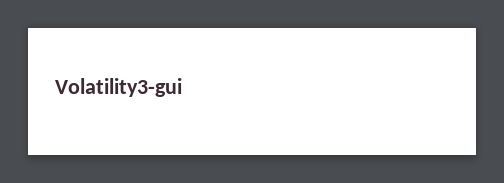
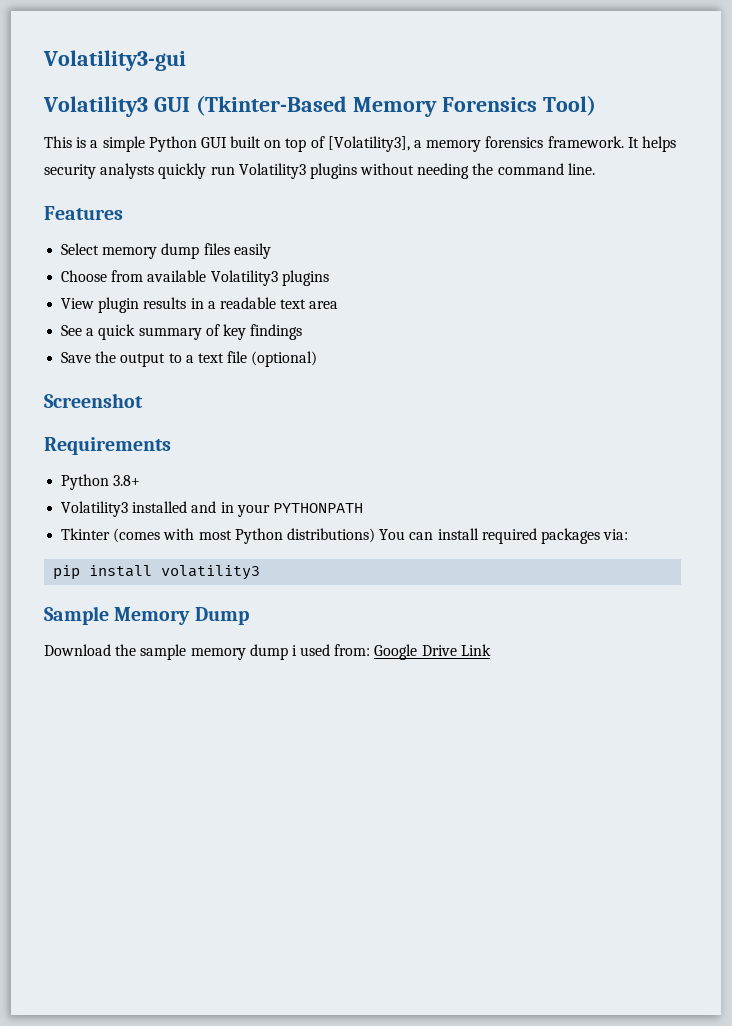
+ Volatility3 GUI (Tkinter-Based Memory Forensics Tool)
+ This is a simple Python GUI built on top of [Volatility3], a memory forensics framework. It helps security analysts quickly run Volatility3 plugins without needing the command line.
+ Features
+ Select memory dump files easily
+ Choose from available Volatility3 plugins
+ View plugin results in a readable text area
+ See a quick summary of key findings
+ Save the output to a text file (optional)
+ Screenshot
+ Requirements
+ Python 3.8+
+ Volatility3 installed and in your PYTHONPATH
+ Tkinter (comes with most Python distributions) You can install required packages via:
+ pip install volatility3
+ Sample Memory Dump
+ Download the sample memory dump i used from: Google Drive Link

